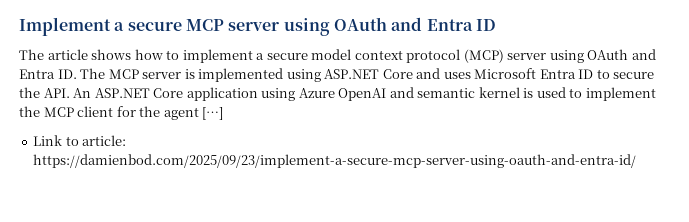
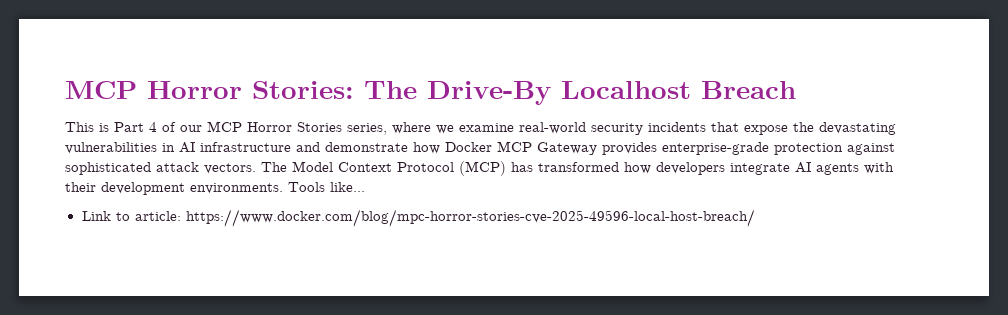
- Implement a secure MCP server using OAuth and Entra ID
- The article shows how to implement a secure model context protocol (MCP) server using OAuth and Entra ID. The MCP server is implemented using ASP.NET Core and uses Microsoft Entra ID to secure the API. An ASP.NET Core application using Azure OpenAI and semantic kernel is used to implement the MCP client for the agent […]
+ MCP Horror Stories: The Drive-By Localhost Breach
+ This is Part 4 of our MCP Horror Stories series, where we examine real-world security incidents that expose the devastating vulnerabilities in AI infrastructure and demonstrate how Docker MCP Gateway provides enterprise-grade protection against sophisticated attack vectors. The Model Context Protocol (MCP) has transformed how developers integrate AI agents with their development environments. Tools like...
- Link to article: https://damienbod.com/2025/09/23/implement-a-secure-mcp-server-using-oauth-and-entra-id/
+ Link to article: https://www.docker.com/blog/mpc-horror-stories-cve-2025-49596-local-host-breach/

